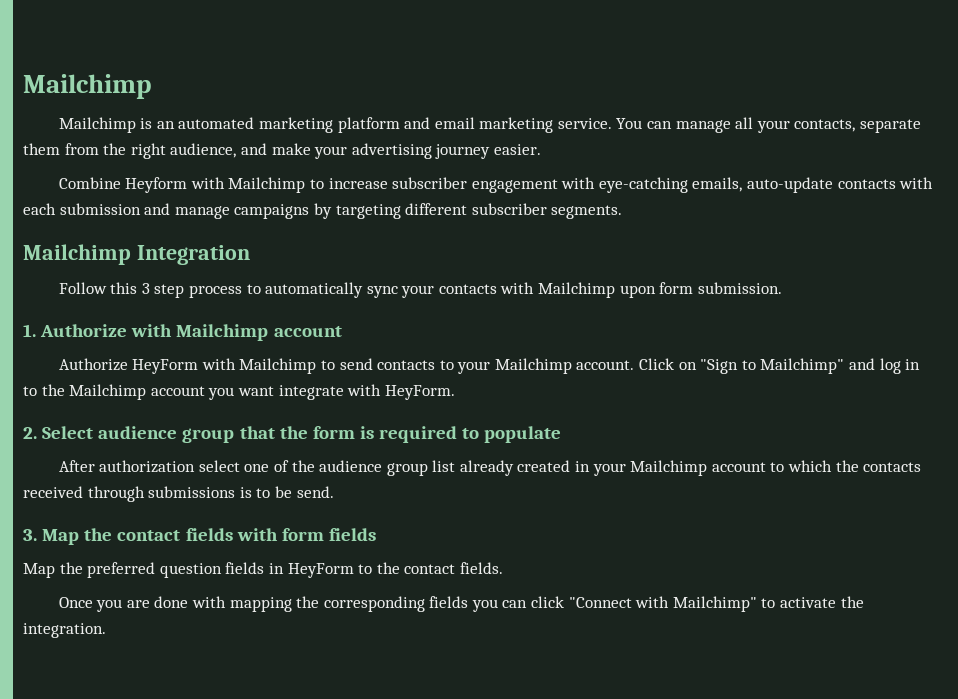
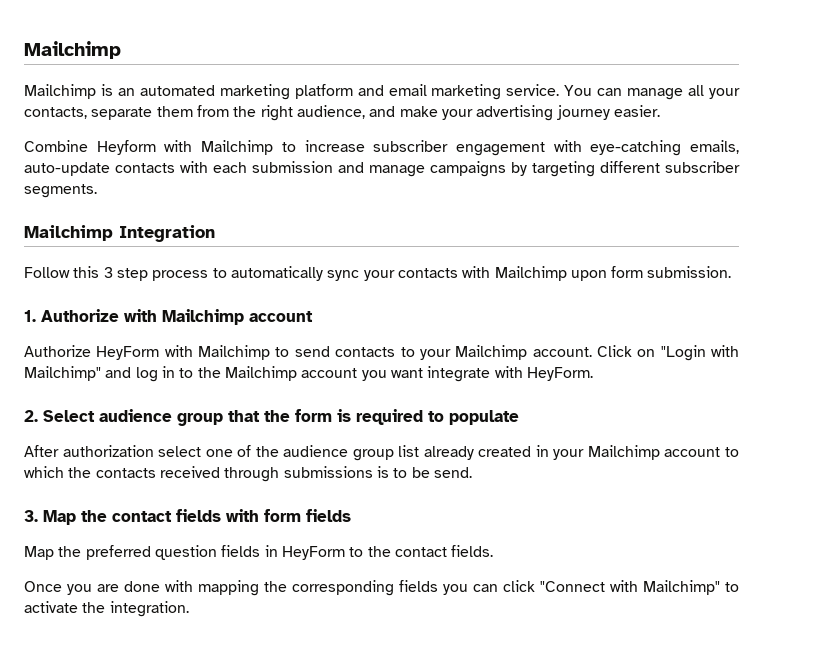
- Click on "Sign to Mailchimp" and log in to the Mailchimp account you want integrate with HeyForm.
+ Click on "Login with Mailchimp" and log in to the Mailchimp account you want integrate with HeyForm.

